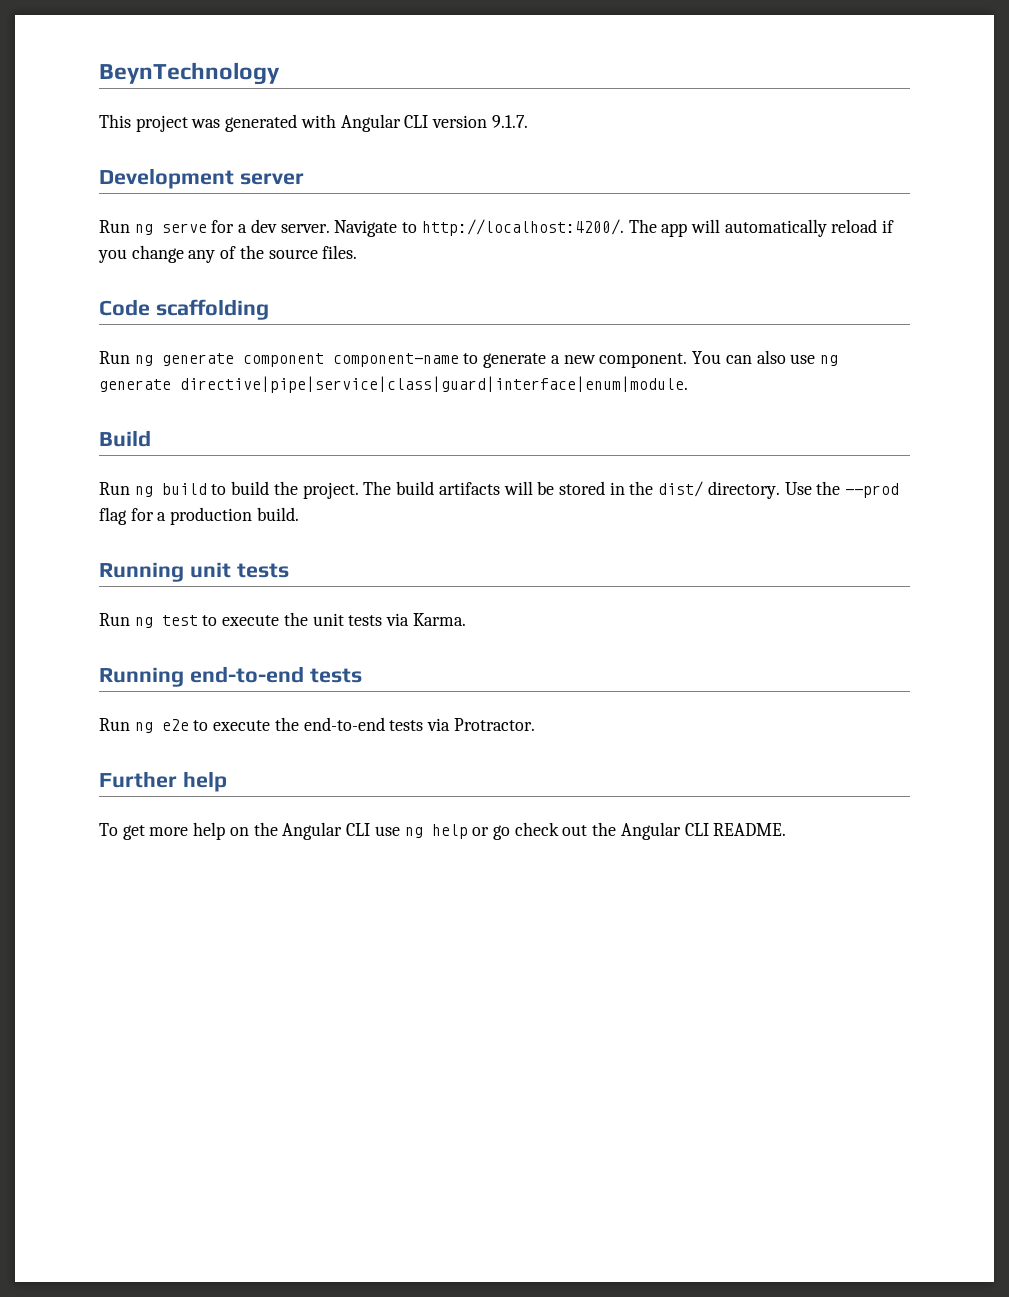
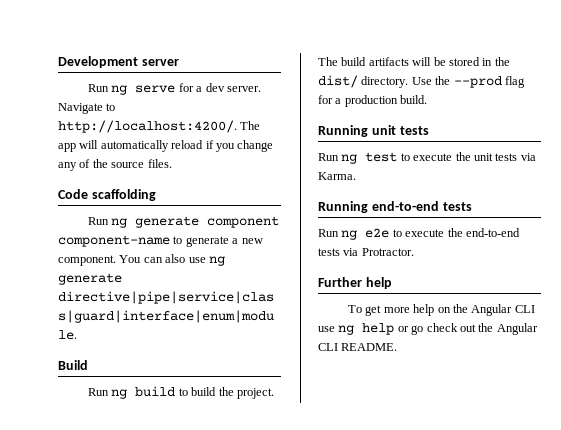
- BeynTechnology
- This project was generated with Angular CLI version 9.1.7.

